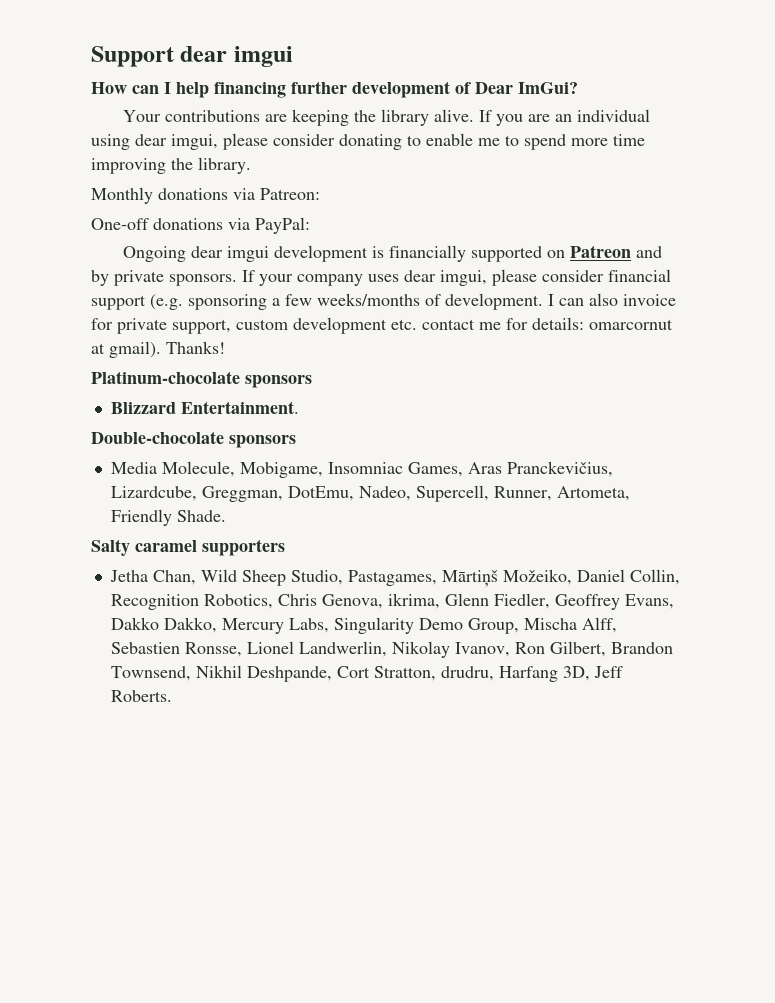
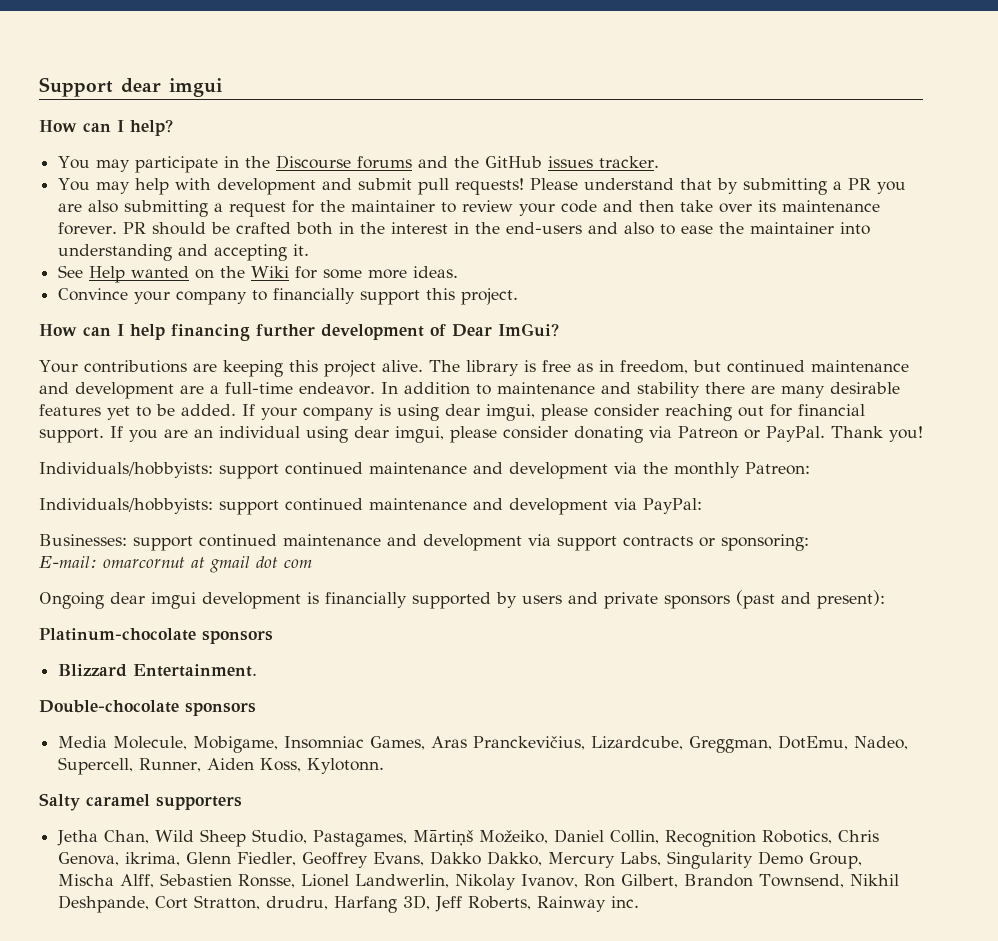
+ How can I help?
+ You may participate in the Discourse forums and the GitHub issues tracker.
+ You may help with development and submit pull requests! Please understand that by submitting a PR you are also submitting a request for the maintainer to review your code and then take over its maintenance forever. PR should be crafted both in the interest in the end-users and also to ease the maintainer into understanding and accepting it.
+ See Help wanted on the Wiki for some more ideas.
+ Convince your company to financially support this project.
- Your contributions are keeping the library alive.
+ Your contributions are keeping this project alive. The library is free as in freedom, but continued maintenance and development are a full-time endeavor. In addition to maintenance and stability there are many desirable features yet to be added. If your company is using dear imgui, please consider reaching out for financial support.
- If you are an individual using dear imgui, please consider donating to enable me to spend more time improving the library.
- Monthly donations via Patreon:
- One-off donations via PayPal:
+ If you are an individual using dear imgui, please consider donating via Patreon or PayPal. Thank you!
+ Individuals/hobbyists: support continued maintenance and development via the monthly Patreon:
+ Individuals/hobbyists: support continued maintenance and development via PayPal:
+ Businesses: support continued maintenance and development via support contracts or sponsoring:
+ E-mail: omarcornut at gmail dot com
- Ongoing dear imgui development is financially supported on Patreon and by private sponsors. If your company uses dear imgui, please consider financial support (e.g. sponsoring a few weeks/months of development. I can also invoice for private support, custom development etc. contact me for details: omarcornut at gmail). Thanks!
+ Ongoing dear imgui development is financially supported by users and private sponsors (past and present):
- Media Molecule, Mobigame, Insomniac Games, Aras Pranckevičius, Lizardcube, Greggman, DotEmu, Nadeo, Supercell, Runner, Artometa, Friendly Shade.
+ Media Molecule, Mobigame, Insomniac Games, Aras Pranckevičius, Lizardcube, Greggman, DotEmu, Nadeo, Supercell, Runner, Aiden Koss, Kylotonn.
- Jetha Chan, Wild Sheep Studio, Pastagames, Mārtiņš Možeiko, Daniel Collin, Recognition Robotics, Chris Genova, ikrima, Glenn Fiedler, Geoffrey Evans, Dakko Dakko, Mercury Labs, Singularity Demo Group, Mischa Alff, Sebastien Ronsse, Lionel Landwerlin, Nikolay Ivanov, Ron Gilbert, Brandon Townsend, Nikhil Deshpande, Cort Stratton, drudru, Harfang 3D, Jeff Roberts.
+ Jetha Chan, Wild Sheep Studio, Pastagames, Mārtiņš Možeiko, Daniel Collin, Recognition Robotics, Chris Genova, ikrima, Glenn Fiedler, Geoffrey Evans, Dakko Dakko, Mercury Labs, Singularity Demo Group, Mischa Alff, Sebastien Ronsse, Lionel Landwerlin, Nikolay Ivanov, Ron Gilbert, Brandon Townsend, Nikhil Deshpande, Cort Stratton, drudru, Harfang 3D, Jeff Roberts, Rainway inc.

